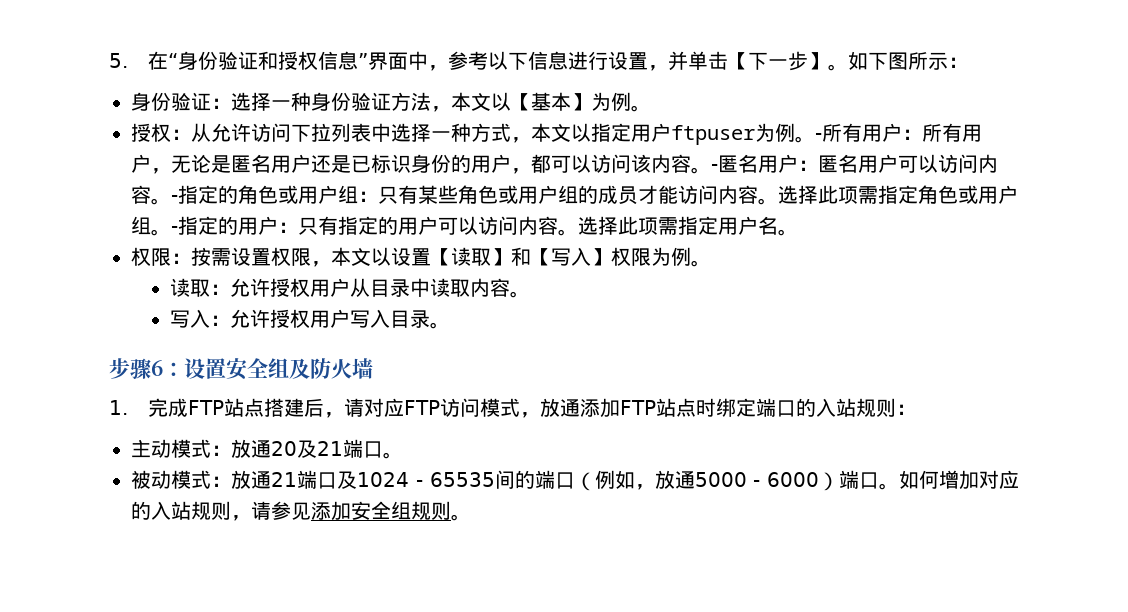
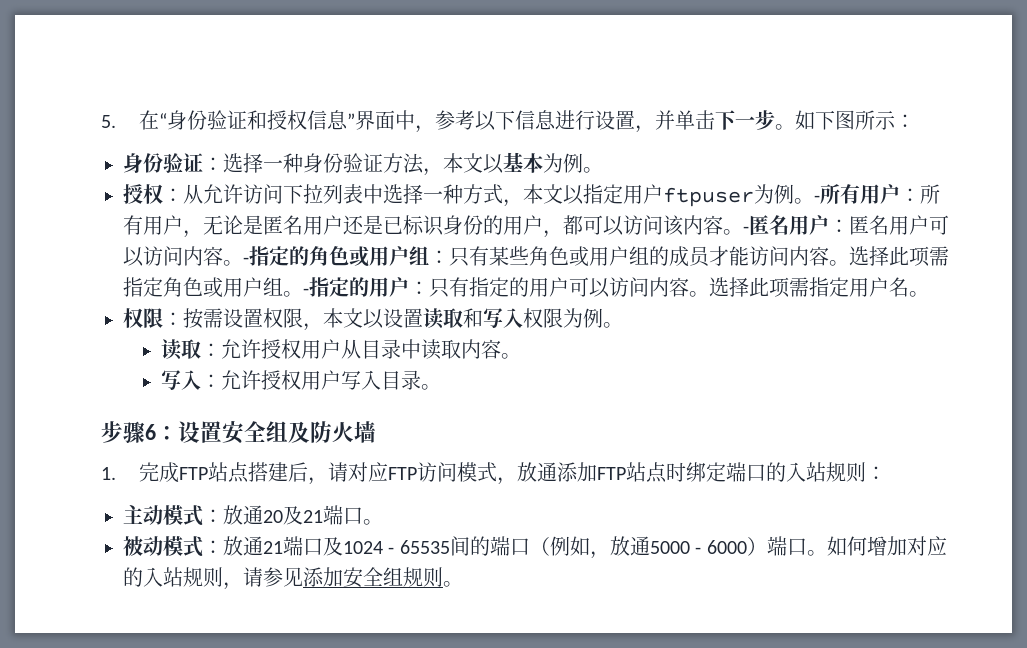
- 5.在“身份验证和授权信息”界面中，参考以下信息进行设置，并单击【下一步】。
+ 5.在“身份验证和授权信息”界面中，参考以下信息进行设置，并单击下一步。
- 身份验证：选择一种身份验证方法，本文以【基本】为例。
+ 身份验证：选择一种身份验证方法，本文以基本为例。
- 权限：按需设置权限，本文以设置【读取】和【写入】权限为例。
+ 权限：按需设置权限，本文以设置读取和写入权限为例。

